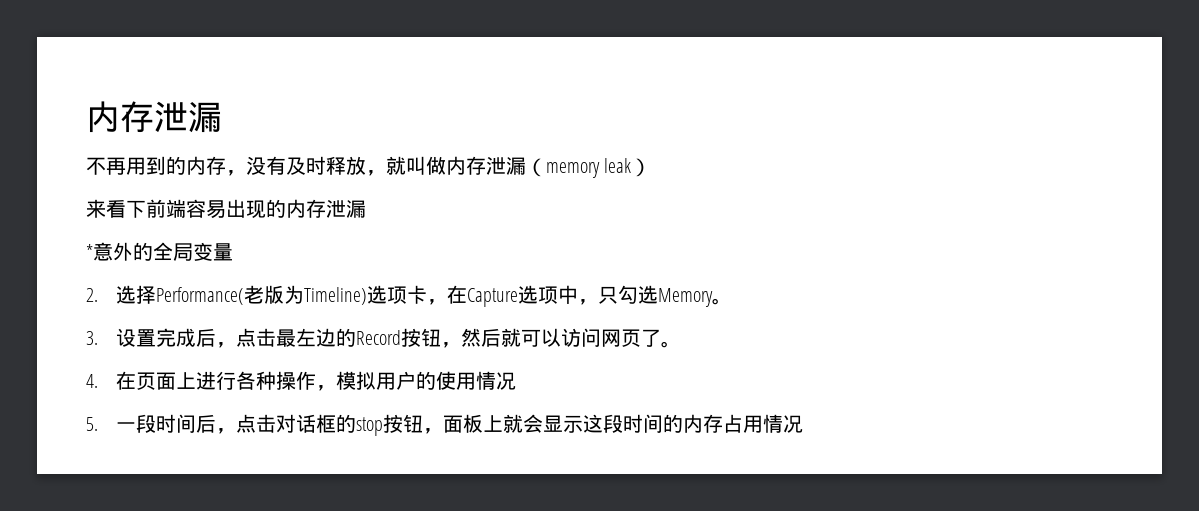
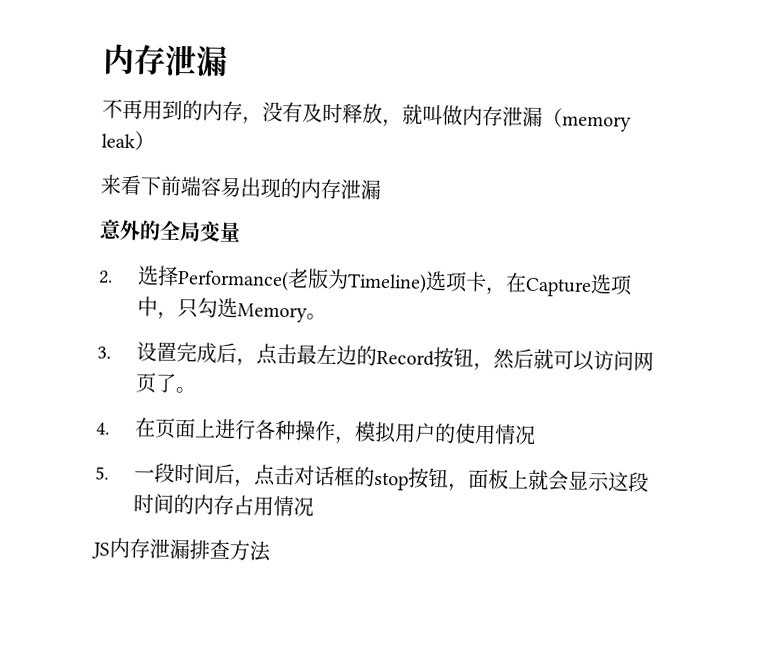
- *意外的全局变量
+ 意外的全局变量
+ JS内存泄漏排查方法

